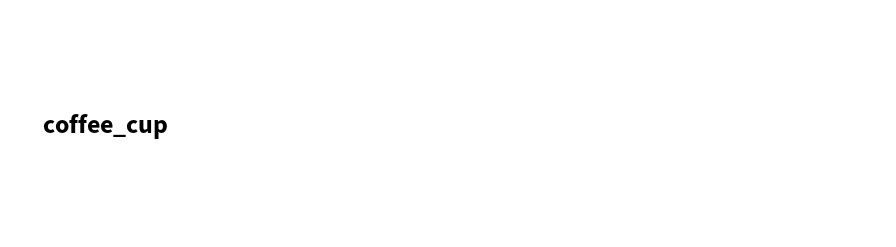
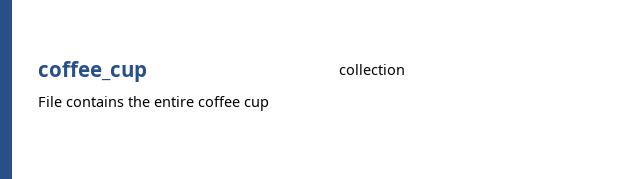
+ File contains the entire coffee cup collection

